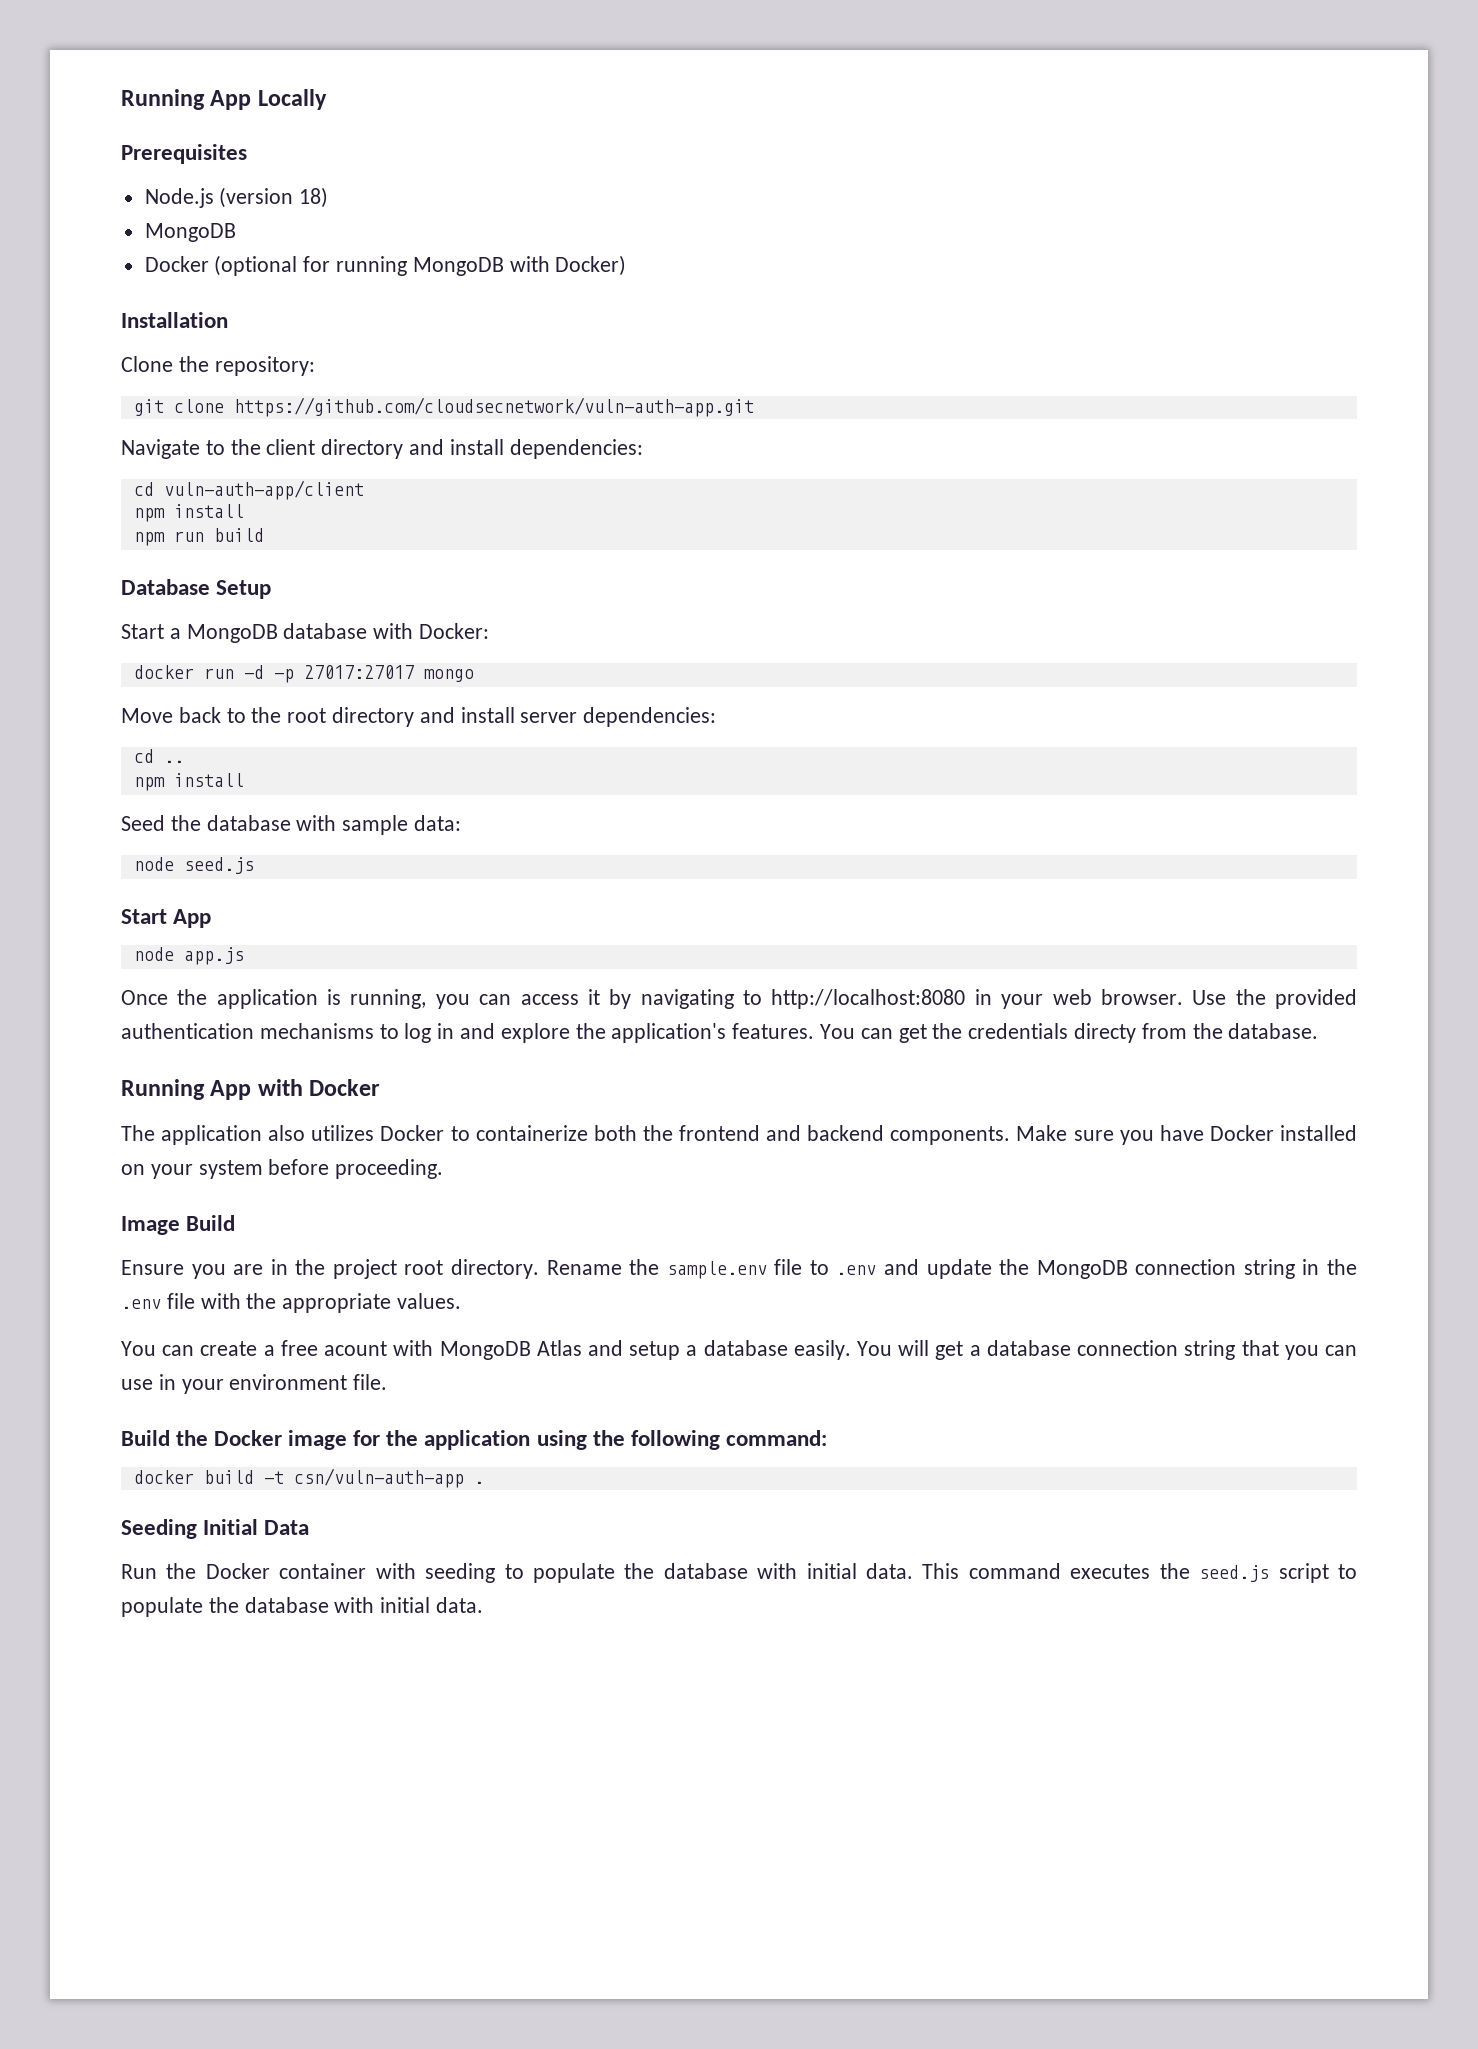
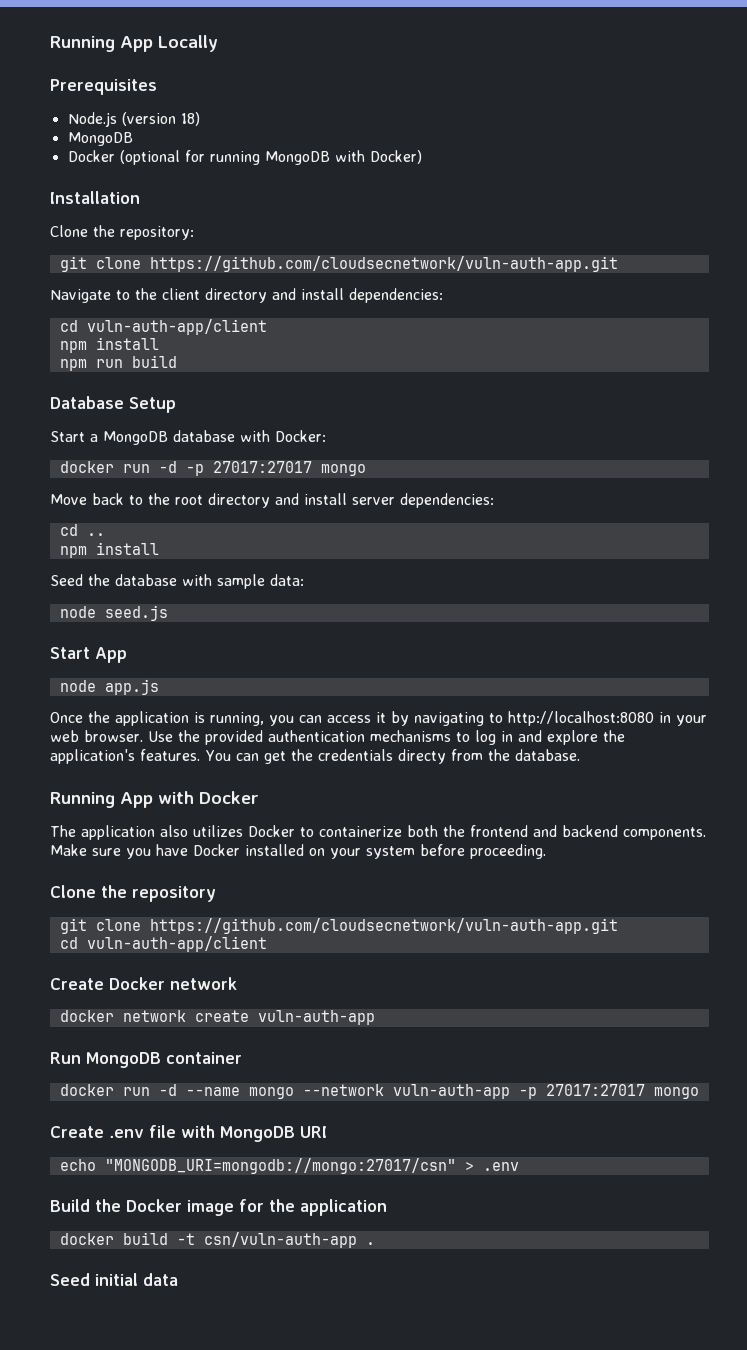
- Image Build
- Ensure you are in the project root directory. Rename the sample.env file to .env and update the MongoDB connection string in the .env file with the appropriate values.
- You can create a free acount with MongoDB Atlas and setup a database easily. You will get a database connection string that you can use in your environment file.
+ Clone the repository
+ git clone https://github.com/cloudsecnetwork/vuln-auth-app.git
+ cd vuln-auth-app/client
+ Create Docker network
+ docker network create vuln-auth-app
+ Run MongoDB container
+ docker run -d --name mongo --network vuln-auth-app -p 27017:27017 mongo
+ Create .env file with MongoDB URI
+ echo "MONGODB_URI=mongodb://mongo:27017/csn" > .env
- Build the Docker image for the application using the following command:
+ Build the Docker image for the application
- Seeding Initial Data
- Run the Docker container with seeding to populate the database with initial data. This command executes the seed.js script to populate the database with initial data.
+ Seed initial data

